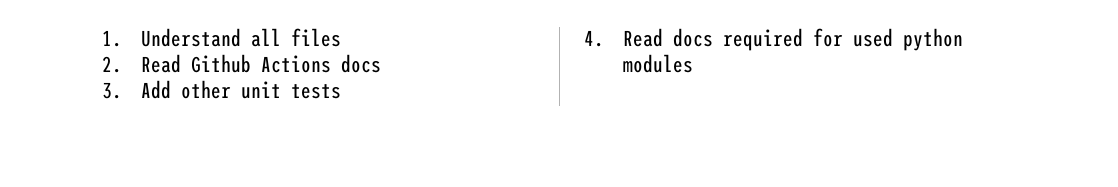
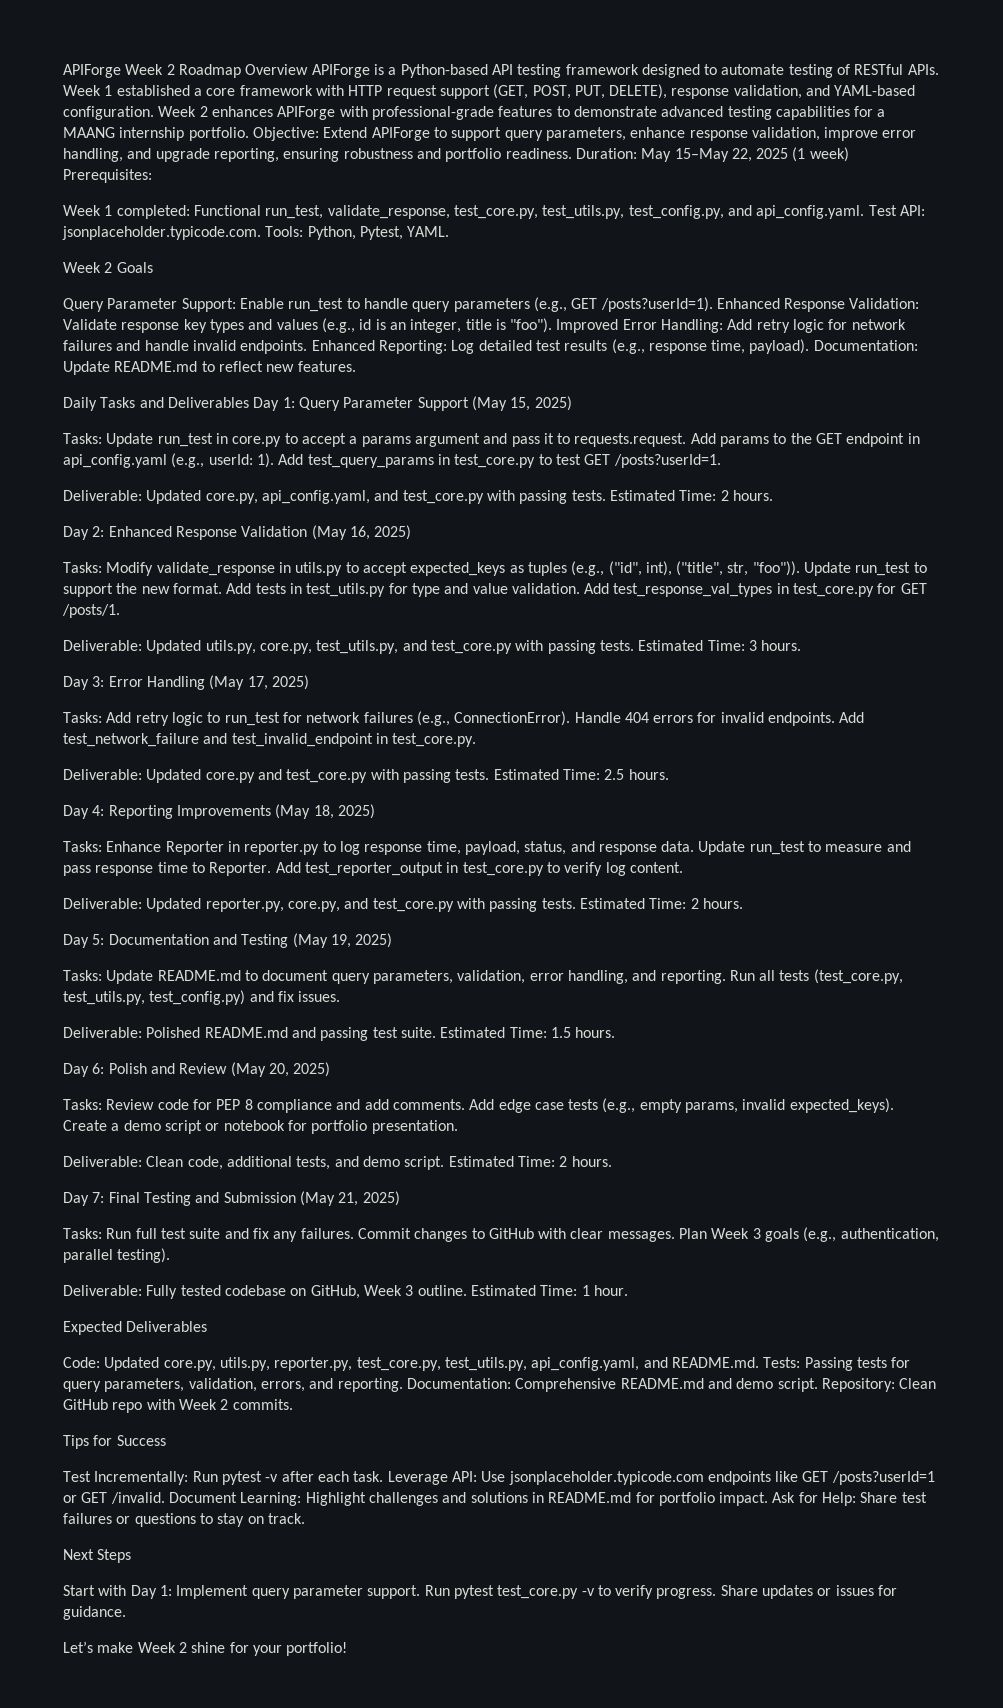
- 1. Understand all files
- 2. Read Github Actions docs
- 3. Add other unit tests
- 4. Read docs required for used python modules
+ APIForge Week 2 Roadmap Overview APIForge is a Python-based API testing framework designed to automate testing of RESTful APIs. Week 1 established a core framework with HTTP request support (GET, POST, PUT, DELETE), response validation, and YAML-based configuration. Week 2 enhances APIForge with professional-grade features to demonstrate advanced testing capabilities for a MAANG internship portfolio. Objective: Extend APIForge to support query parameters, enhance response validation, improve error handling, and upgrade reporting, ensuring robustness and portfolio readiness. Duration: May 15–May 22, 2025 (1 week) Prerequisites:
+ Week 1 completed: Functional run_test, validate_response, test_core.py, test_utils.py, test_config.py, and api_config.yaml. Test API: jsonplaceholder.typicode.com. Tools: Python, Pytest, YAML.
+ Week 2 Goals
+ Query Parameter Support: Enable run_test to handle query parameters (e.g., GET /posts?userId=1). Enhanced Response Validation: Validate response key types and values (e.g., id is an integer, title is "foo"). Improved Error Handling: Add retry logic for network failures and handle invalid endpoints. Enhanced Reporting: Log detailed test results (e.g., response time, payload). Documentation: Update README.md to reflect new features.
+ Daily Tasks and Deliverables Day 1: Query Parameter Support (May 15, 2025)
+ Tasks: Update run_test in core.py to accept a params argument and pass it to requests.request. Add params to the GET endpoint in api_config.yaml (e.g., userId: 1). Add test_query_params in test_core.py to test GET /posts?userId=1.
+ Deliverable: Updated core.py, api_config.yaml, and test_core.py with passing tests. Estimated Time: 2 hours.
+ Day 2: Enhanced Response Validation (May 16, 2025)
+ Tasks: Modify validate_response in utils.py to accept expected_keys as tuples (e.g., ("id", int), ("title", str, "foo")). Update run_test to support the new format. Add tests in test_utils.py for type and value validation. Add test_response_val_types in test_core.py for GET /posts/1.
+ Deliverable: Updated utils.py, core.py, test_utils.py, and test_core.py with passing tests. Estimated Time: 3 hours.
+ Day 3: Error Handling (May 17, 2025)
+ Tasks: Add retry logic to run_test for network failures (e.g., ConnectionError). Handle 404 errors for invalid endpoints. Add test_network_failure and test_invalid_endpoint in test_core.py.
+ Deliverable: Updated core.py and test_core.py with passing tests. Estimated Time: 2.5 hours.
+ Day 4: Reporting Improvements (May 18, 2025)
+ Tasks: Enhance Reporter in reporter.py to log response time, payload, status, and response data. Update run_test to measure and pass response time to Reporter. Add test_reporter_output in test_core.py to verify log content.
+ Deliverable: Updated reporter.py, core.py, and test_core.py with passing tests. Estimated Time: 2 hours.
+ Day 5: Documentation and Testing (May 19, 2025)
+ Tasks: Update README.md to document query parameters, validation, error handling, and reporting. Run all tests (test_core.py, test_utils.py, test_config.py) and fix issues.
+ Deliverable: Polished README.md and passing test suite. Estimated Time: 1.5 hours.
+ Day 6: Polish and Review (May 20, 2025)
+ Tasks: Review code for PEP 8 compliance and add comments. Add edge case tests (e.g., empty params, invalid expected_keys). Create a demo script or notebook for portfolio presentation.
+ Deliverable: Clean code, additional tests, and demo script. Estimated Time: 2 hours.
+ Day 7: Final Testing and Submission (May 21, 2025)
+ Tasks: Run full test suite and fix any failures. Commit changes to GitHub with clear messages. Plan Week 3 goals (e.g., authentication, parallel testing).
+ Deliverable: Fully tested codebase on GitHub, Week 3 outline. Estimated Time: 1 hour.
+ Expected Deliverables
+ Code: Updated core.py, utils.py, reporter.py, test_core.py, test_utils.py, api_config.yaml, and README.md. Tests: Passing tests for query parameters, validation, errors, and reporting. Documentation: Comprehensive README.md and demo script. Repository: Clean GitHub repo with Week 2 commits.
+ Tips for Success
+ Test Incrementally: Run pytest -v after each task. Leverage API: Use jsonplaceholder.typicode.com endpoints like GET /posts?userId=1 or GET /invalid. Document Learning: Highlight challenges and solutions in README.md for portfolio impact. Ask for Help: Share test failures or questions to stay on track.
+ Next Steps
+ Start with Day 1: Implement query parameter support. Run pytest test_core.py -v to verify progress. Share updates or issues for guidance.
+ Let’s make Week 2 shine for your portfolio!

